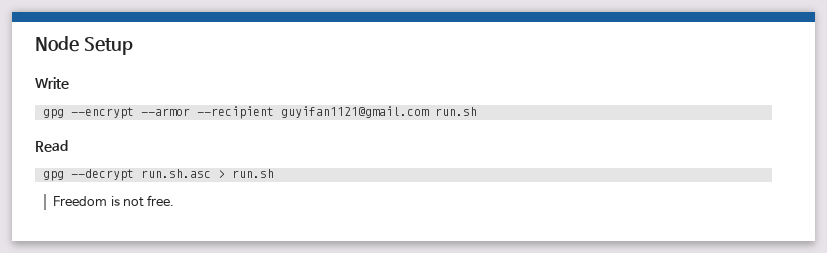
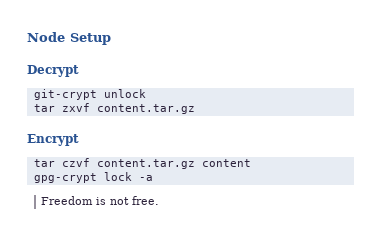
- Write
- gpg --encrypt --armor --recipient guyifan1121@gmail.com run.sh
- Read
- gpg --decrypt run.sh.asc > run.sh
+ Decrypt
+ git-crypt unlock
+ tar zxvf content.tar.gz
+ Encrypt
+ tar czvf content.tar.gz content
+ gpg-crypt lock -a

